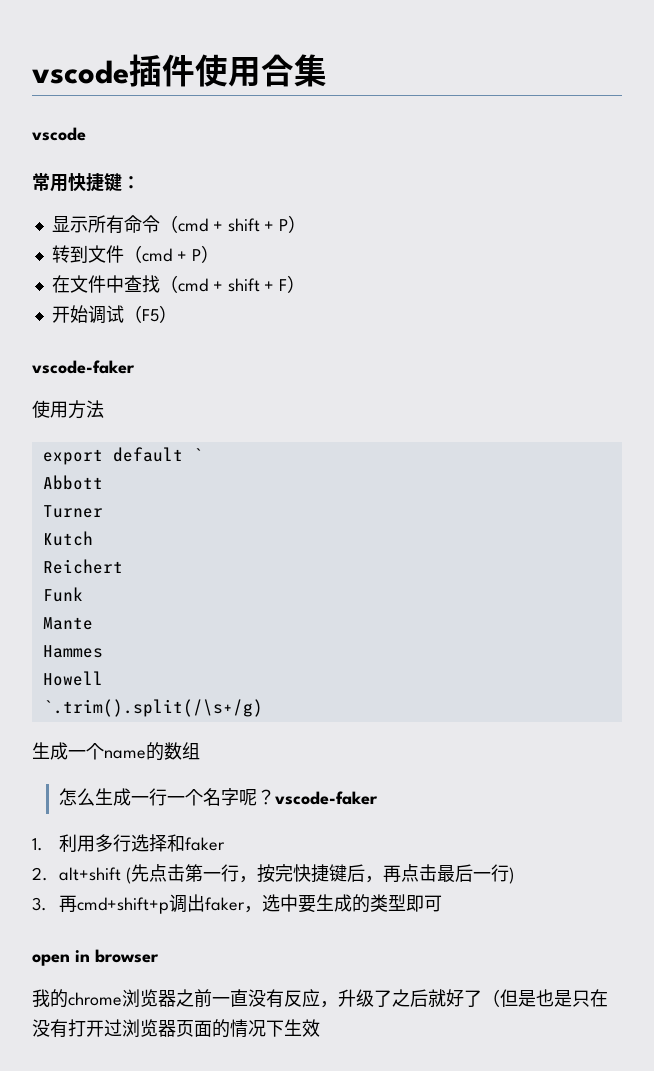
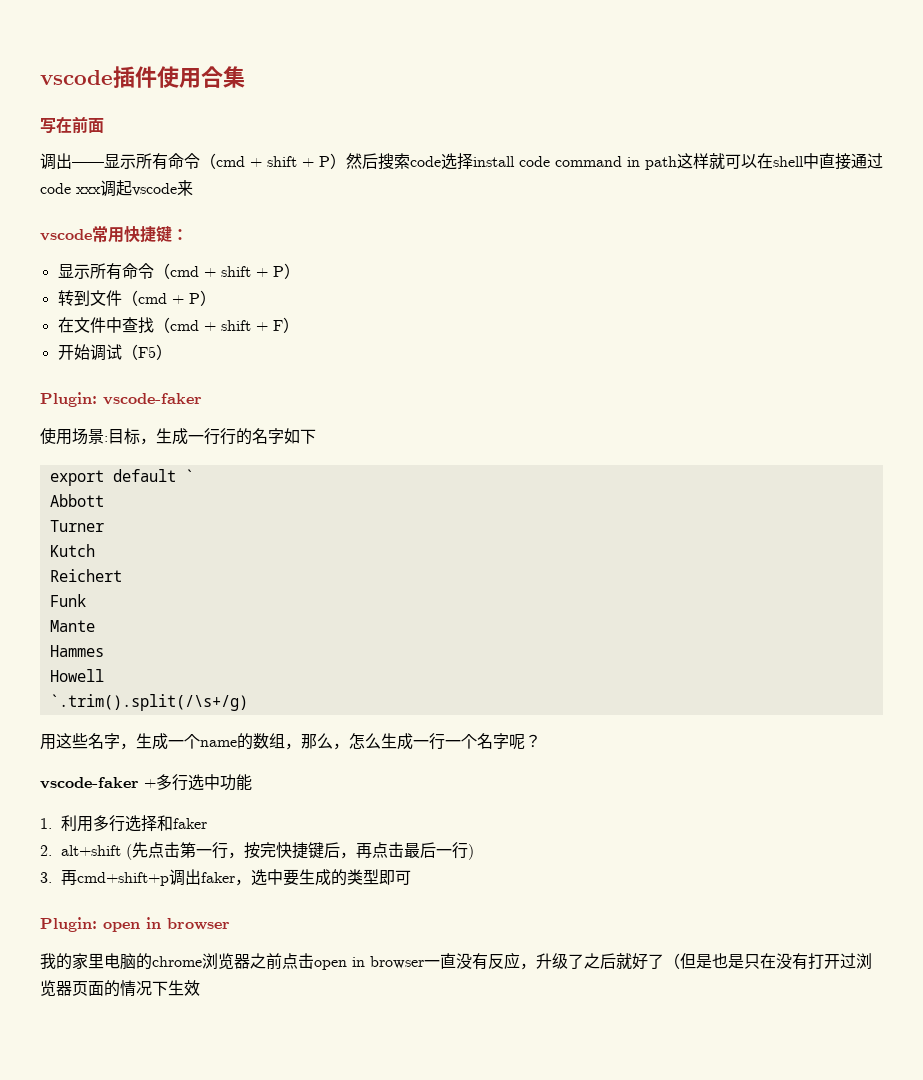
  vscode插件使用合集
- vscode
- 常用快捷键：
+ 写在前面
+ 调出——显示所有命令（cmd + shift + P）然后搜索code选择install code command in path这样就可以在shell中直接通过code xxx调起vscode来
+ vscode常用快捷键：
  开始调试（F5）
- vscode-faker
+ Plugin: vscode-faker
- 使用方法
+ 使用场景:目标，生成一行行的名字如下
- 生成一个name的数组
- 怎么生成一行一个名字呢？vscode-faker
+ 用这些名字，生成一个name的数组，那么，怎么生成一行一个名字呢？
+ vscode-faker +多行选中功能
- open in browser
+ Plugin: open in browser
- 我的chrome浏览器之前一直没有反应，升级了之后就好了（但是也是只在没有打开过浏览器页面的情况下生效
+ 我的家里电脑的chrome浏览器之前点击open in browser一直没有反应，升级了之后就好了（但是也是只在没有打开过浏览器页面的情况下生效

